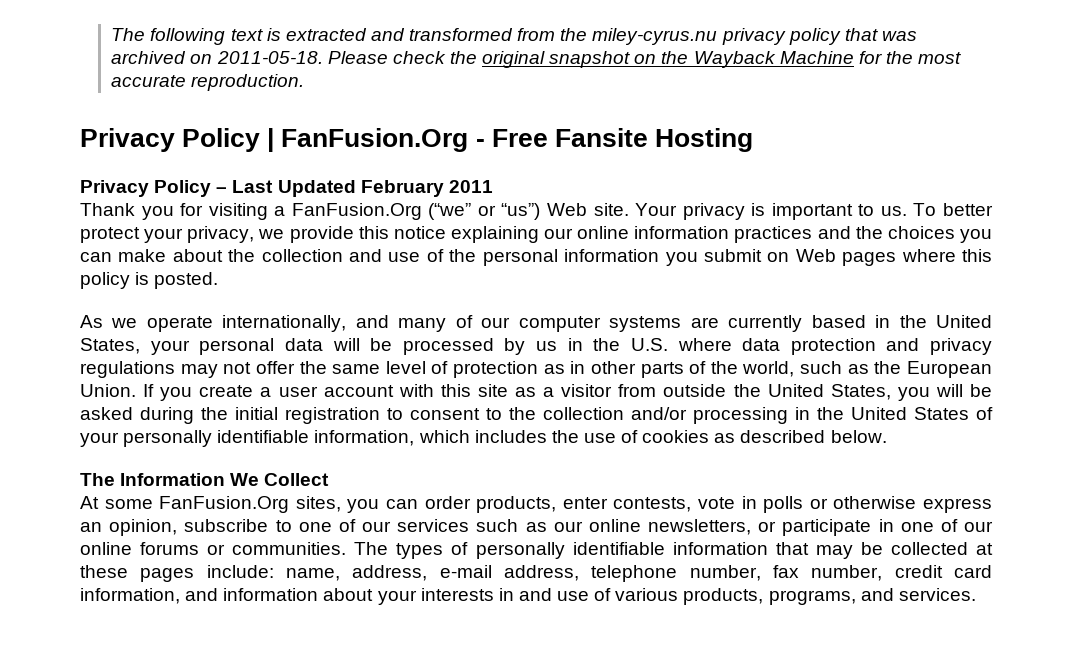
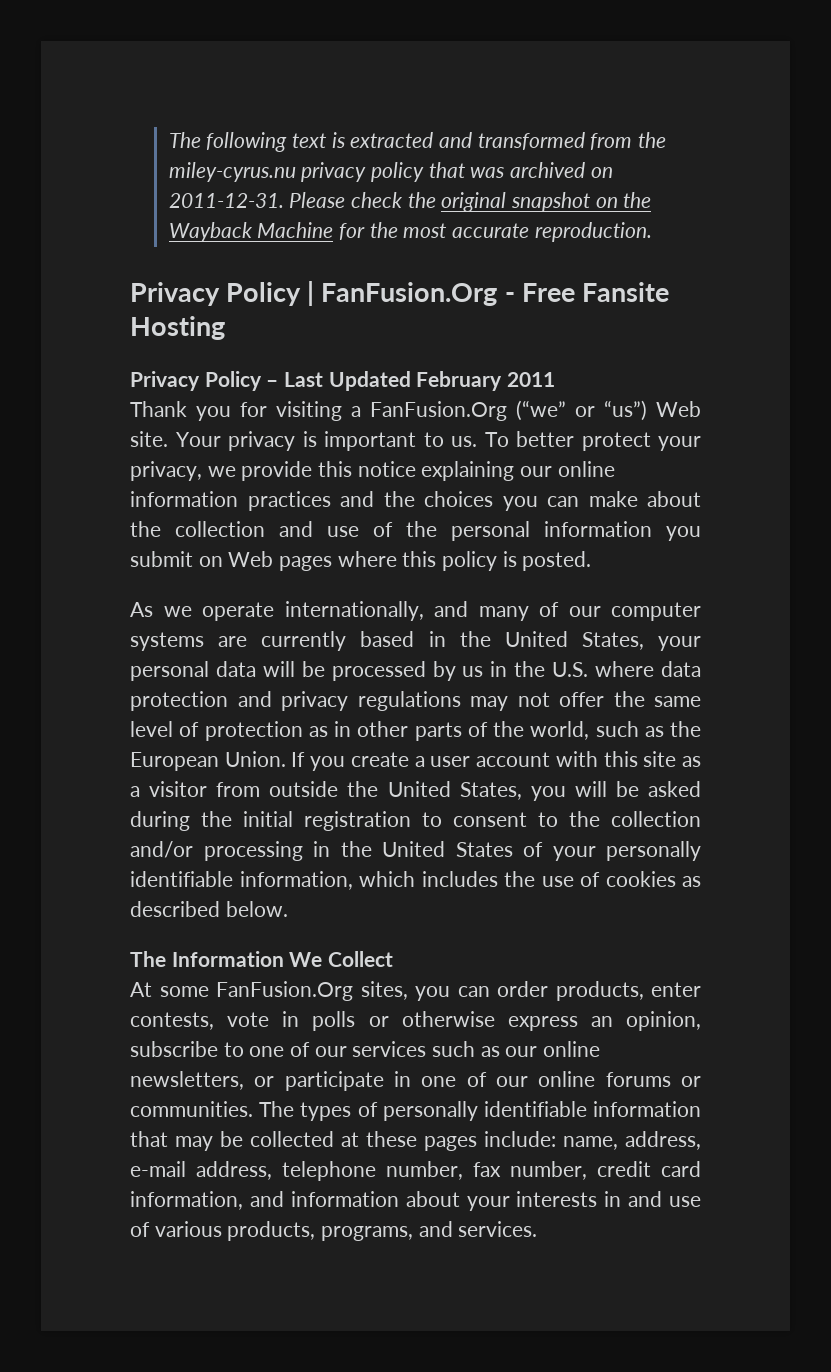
- The following text is extracted and transformed from the miley-cyrus.nu privacy policy that was archived on 2011-05-18.
+ The following text is extracted and transformed from the miley-cyrus.nu privacy policy that was archived on 2011-12-31.

